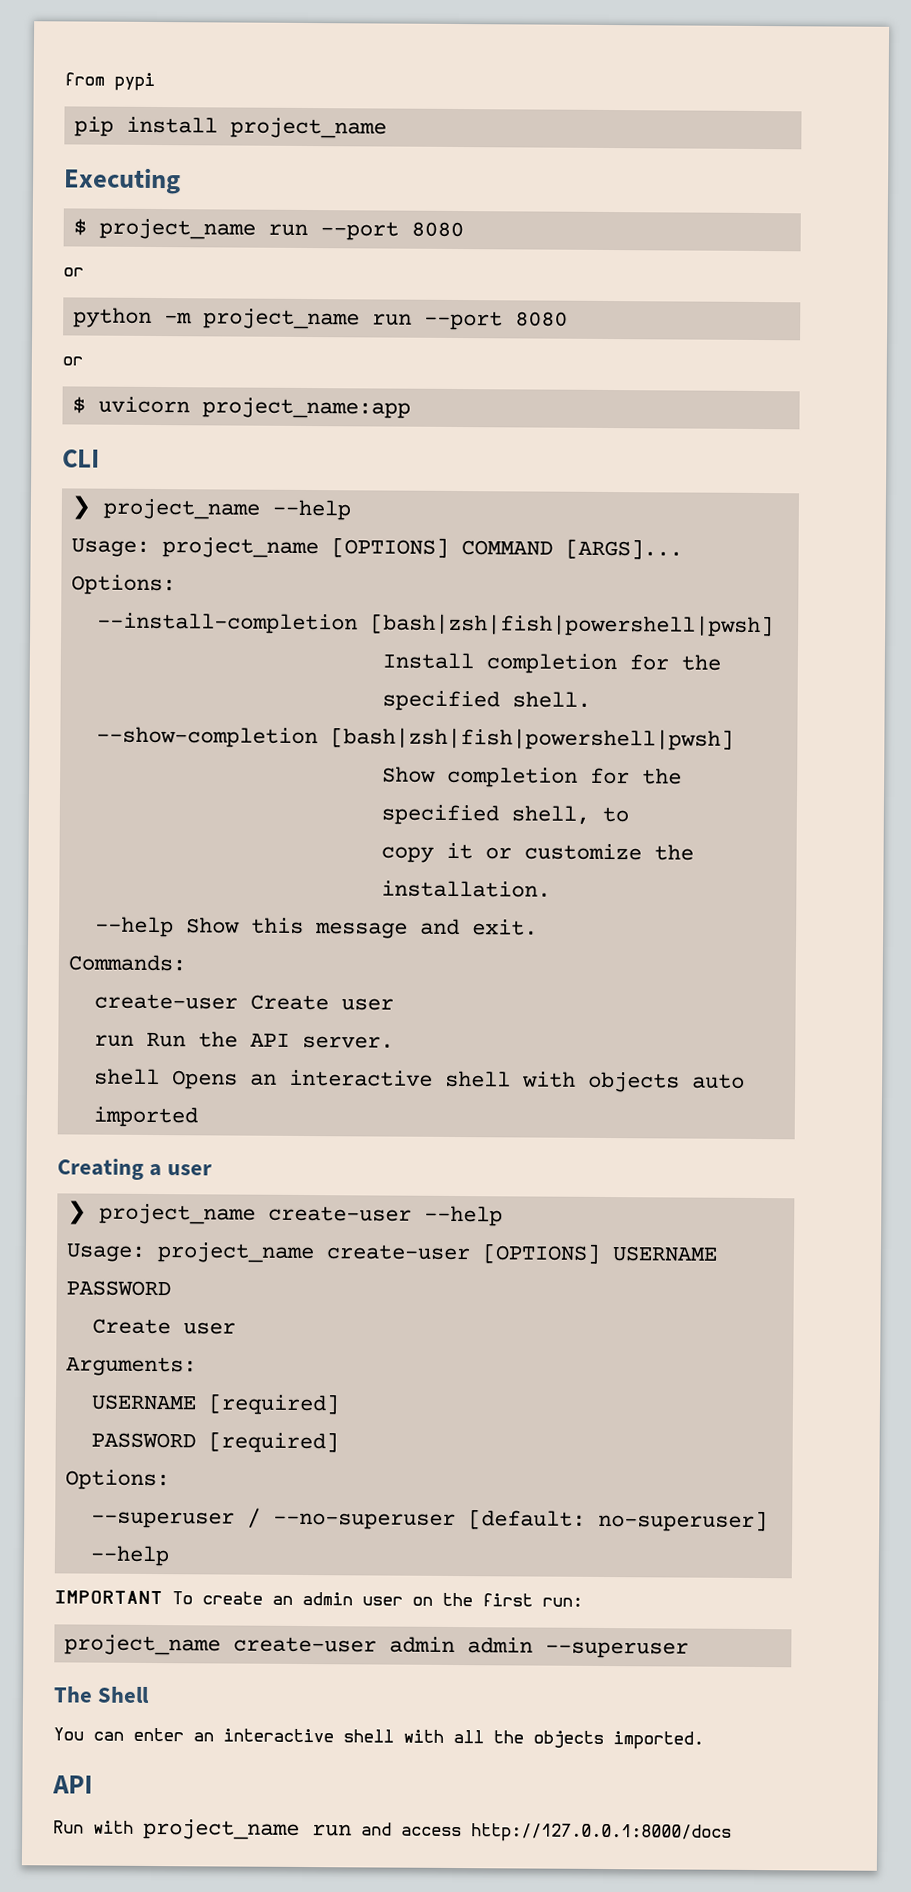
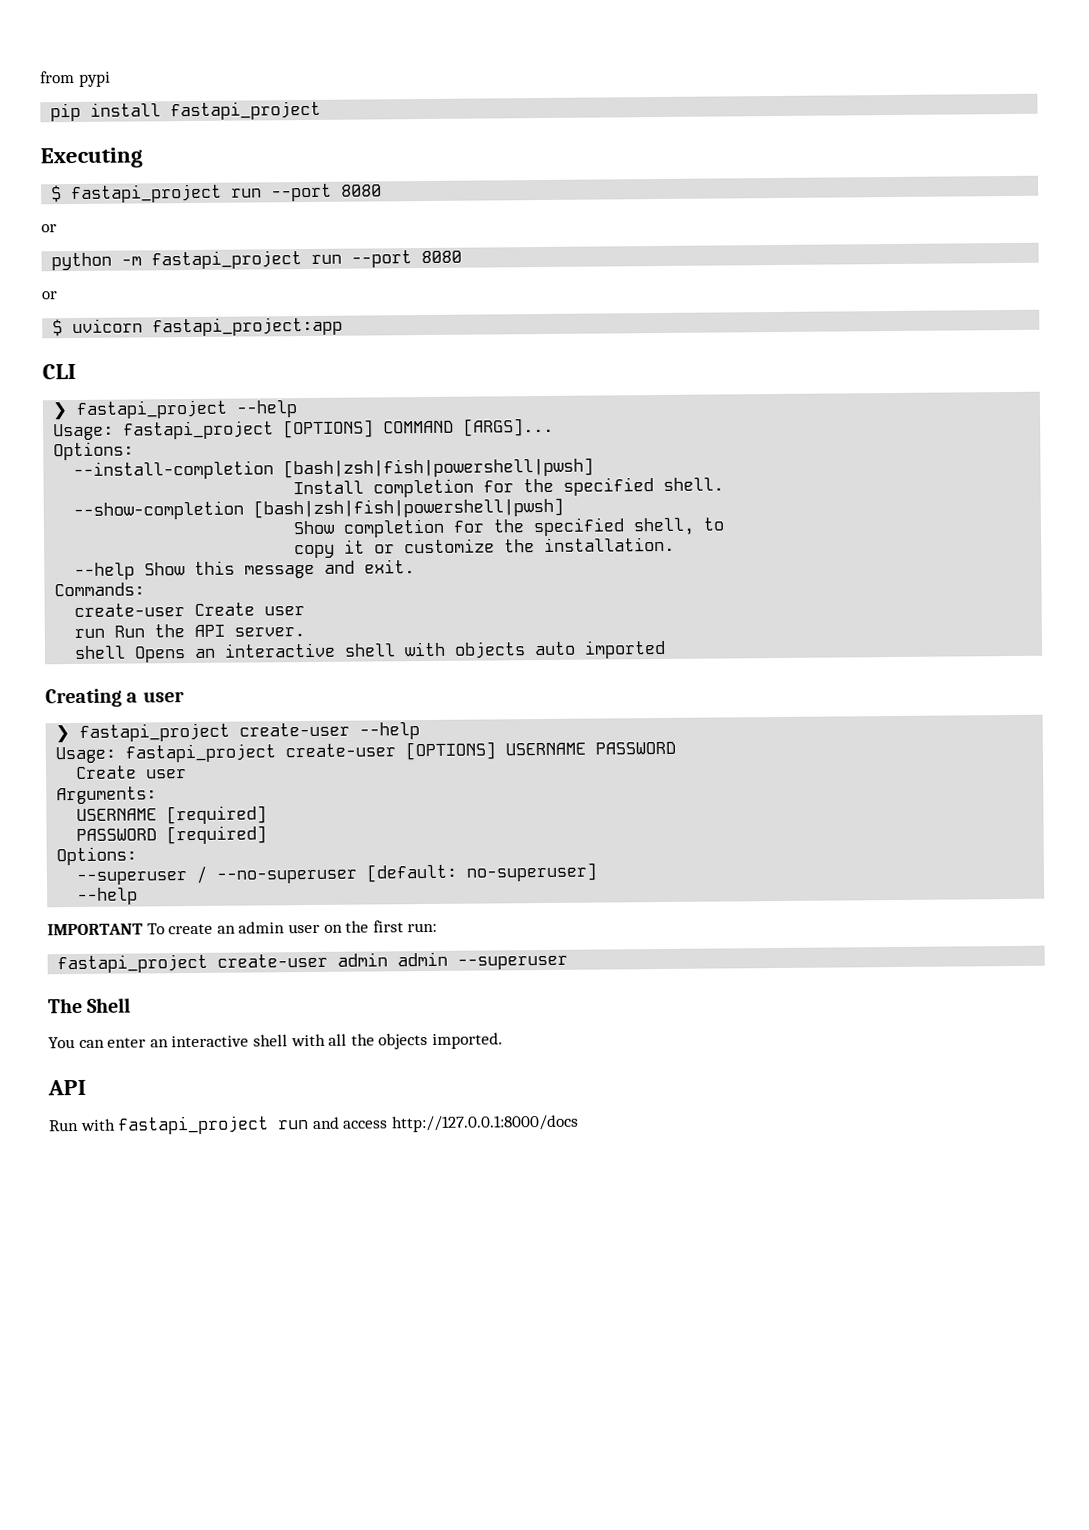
- pip install project_name
+ pip install fastapi_project
- $ project_name run --port 8080
+ $ fastapi_project run --port 8080
- python -m project_name run --port 8080
+ python -m fastapi_project run --port 8080
- $ uvicorn project_name:app
+ $ uvicorn fastapi_project:app
- ❯ project_name --help
- Usage: project_name [OPTIONS] COMMAND [ARGS]...
+ ❯ fastapi_project --help
+ Usage: fastapi_project [OPTIONS] COMMAND [ARGS]...
- ❯ project_name create-user --help
+ ❯ fastapi_project create-user --help
- Usage: project_name create-user [OPTIONS] USERNAME PASSWORD
+ Usage: fastapi_project create-user [OPTIONS] USERNAME PASSWORD
- project_name create-user admin admin --superuser
+ fastapi_project create-user admin admin --superuser
- Run with project_name run and access http://127.0.0.1:8000/docs
+ Run with fastapi_project run and access http://127.0.0.1:8000/docs

